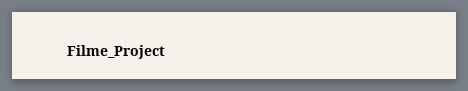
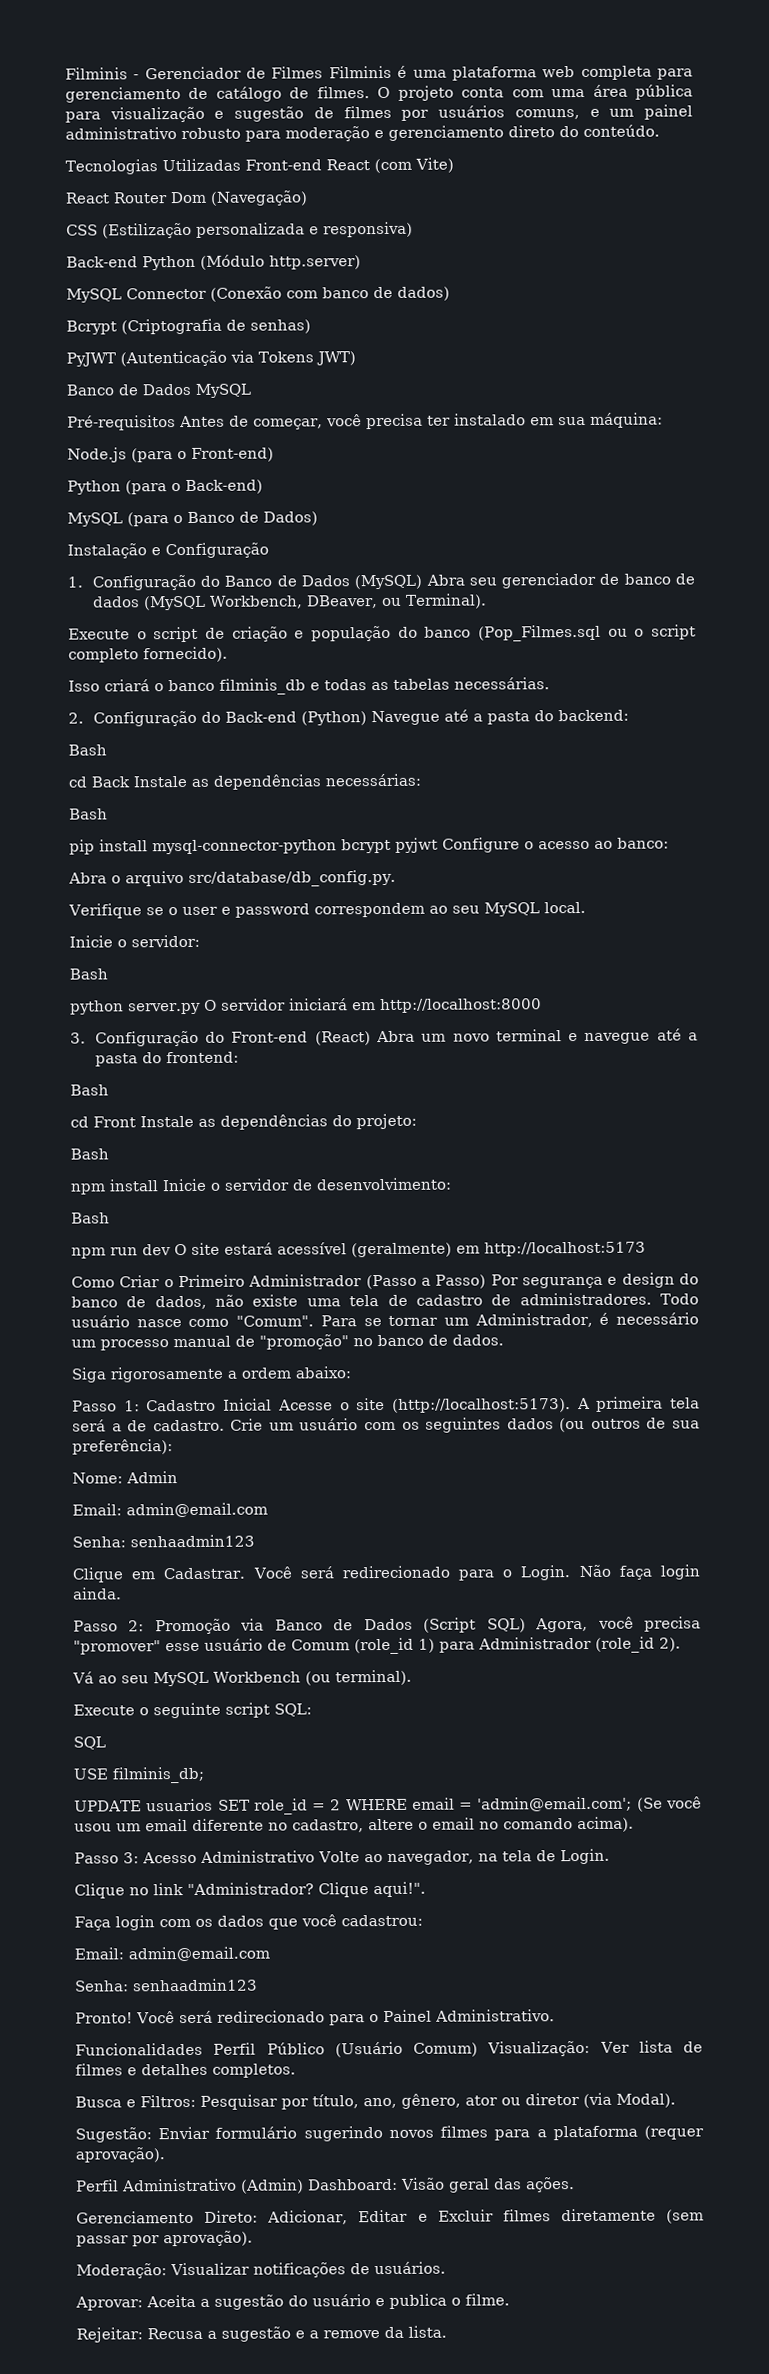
- Filme_Project
+ Filminis - Gerenciador de Filmes Filminis é uma plataforma web completa para gerenciamento de catálogo de filmes. O projeto conta com uma área pública para visualização e sugestão de filmes por usuários comuns, e um painel administrativo robusto para moderação e gerenciamento direto do conteúdo.
+ Tecnologias Utilizadas Front-end React (com Vite)
+ React Router Dom (Navegação)
+ CSS (Estilização personalizada e responsiva)
+ Back-end Python (Módulo http.server)
+ MySQL Connector (Conexão com banco de dados)
+ Bcrypt (Criptografia de senhas)
+ PyJWT (Autenticação via Tokens JWT)
+ Banco de Dados MySQL
+ Pré-requisitos Antes de começar, você precisa ter instalado em sua máquina:
+ Node.js (para o Front-end)
+ Python (para o Back-end)
+ MySQL (para o Banco de Dados)
+ Instalação e Configuração
+ 1. Configuração do Banco de Dados (MySQL) Abra seu gerenciador de banco de dados (MySQL Workbench, DBeaver, ou Terminal).
+ Execute o script de criação e população do banco (Pop_Filmes.sql ou o script completo fornecido).
+ Isso criará o banco filminis_db e todas as tabelas necessárias.
+ 2. Configuração do Back-end (Python) Navegue até a pasta do backend:
+ Bash
+ cd Back Instale as dependências necessárias:
+ Bash
+ pip install mysql-connector-python bcrypt pyjwt Configure o acesso ao banco:
+ Abra o arquivo src/database/db_config.py.
+ Verifique se o user e password correspondem ao seu MySQL local.
+ Inicie o servidor:
+ Bash
+ python server.py O servidor iniciará em http://localhost:8000
+ 3. Configuração do Front-end (React) Abra um novo terminal e navegue até a pasta do frontend:
+ Bash
+ cd Front Instale as dependências do projeto:
+ Bash
+ npm install Inicie o servidor de desenvolvimento:
+ Bash
+ npm run dev O site estará acessível (geralmente) em http://localhost:5173
+ Como Criar o Primeiro Administrador (Passo a Passo) Por segurança e design do banco de dados, não existe uma tela de cadastro de administradores. Todo usuário nasce como "Comum". Para se tornar um Administrador, é necessário um processo manual de "promoção" no banco de dados.
+ Siga rigorosamente a ordem abaixo:
+ Passo 1: Cadastro Inicial Acesse o site (http://localhost:5173). A primeira tela será a de cadastro. Crie um usuário com os seguintes dados (ou outros de sua preferência):
+ Nome: Admin
+ Email: admin@email.com
+ Senha: senhaadmin123
+ Clique em Cadastrar. Você será redirecionado para o Login. Não faça login ainda.
+ Passo 2: Promoção via Banco de Dados (Script SQL) Agora, você precisa "promover" esse usuário de Comum (role_id 1) para Administrador (role_id 2).
+ Vá ao seu MySQL Workbench (ou terminal).
+ Execute o seguinte script SQL:
+ SQL
+ USE filminis_db;
+ UPDATE usuarios SET role_id = 2 WHERE email = 'admin@email.com'; (Se você usou um email diferente no cadastro, altere o email no comando acima).
+ Passo 3: Acesso Administrativo Volte ao navegador, na tela de Login.
+ Clique no link "Administrador? Clique aqui!".
+ Faça login com os dados que você cadastrou:
+ Email: admin@email.com
+ Senha: senhaadmin123
+ Pronto! Você será redirecionado para o Painel Administrativo.
+ Funcionalidades Perfil Público (Usuário Comum) Visualização: Ver lista de filmes e detalhes completos.
+ Busca e Filtros: Pesquisar por título, ano, gênero, ator ou diretor (via Modal).
+ Sugestão: Enviar formulário sugerindo novos filmes para a plataforma (requer aprovação).
+ Perfil Administrativo (Admin) Dashboard: Visão geral das ações.
+ Gerenciamento Direto: Adicionar, Editar e Excluir filmes diretamente (sem passar por aprovação).
+ Moderação: Visualizar notificações de usuários.
+ Aprovar: Aceita a sugestão do usuário e publica o filme.
+ Rejeitar: Recusa a sugestão e a remove da lista.

